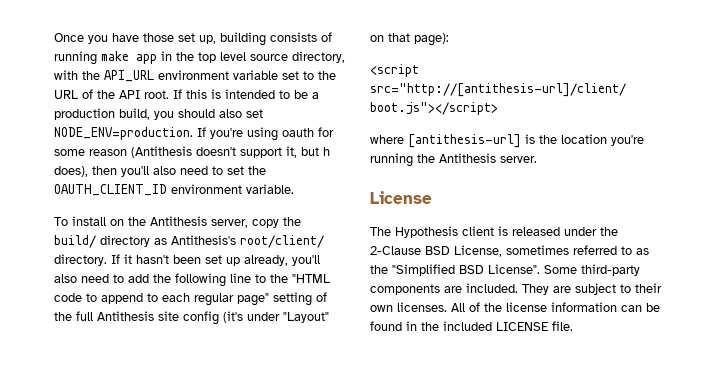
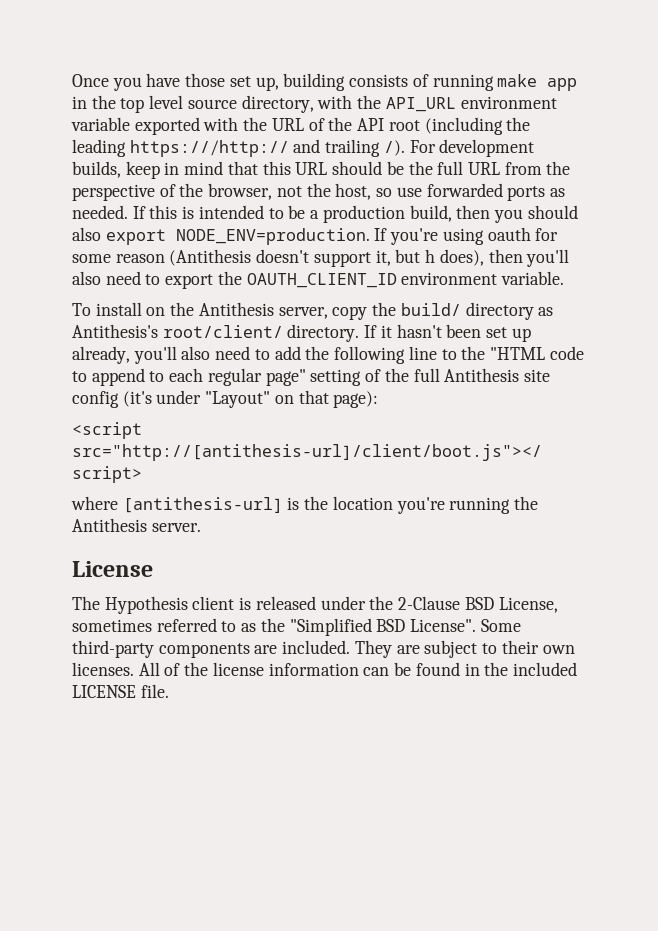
- Once you have those set up, building consists of running make app in the top level source directory, with the API_URL environment variable set to the URL of the API root.
+ Once you have those set up, building consists of running make app in the top level source directory, with the API_URL environment variable exported with the URL of the API root (including the leading https:///http:// and trailing /). For development builds, keep in mind that this URL should be the full URL from the perspective of the browser, not the host, so use forwarded ports as needed.
- If this is intended to be a production build, you should also set NODE_ENV=production.
+ If this is intended to be a production build, then you should also export NODE_ENV=production.
- If you're using oauth for some reason (Antithesis doesn't support it, but h does), then you'll also need to set the OAUTH_CLIENT_ID environment variable.
+ If you're using oauth for some reason (Antithesis doesn't support it, but h does), then you'll also need to export the OAUTH_CLIENT_ID environment variable.

